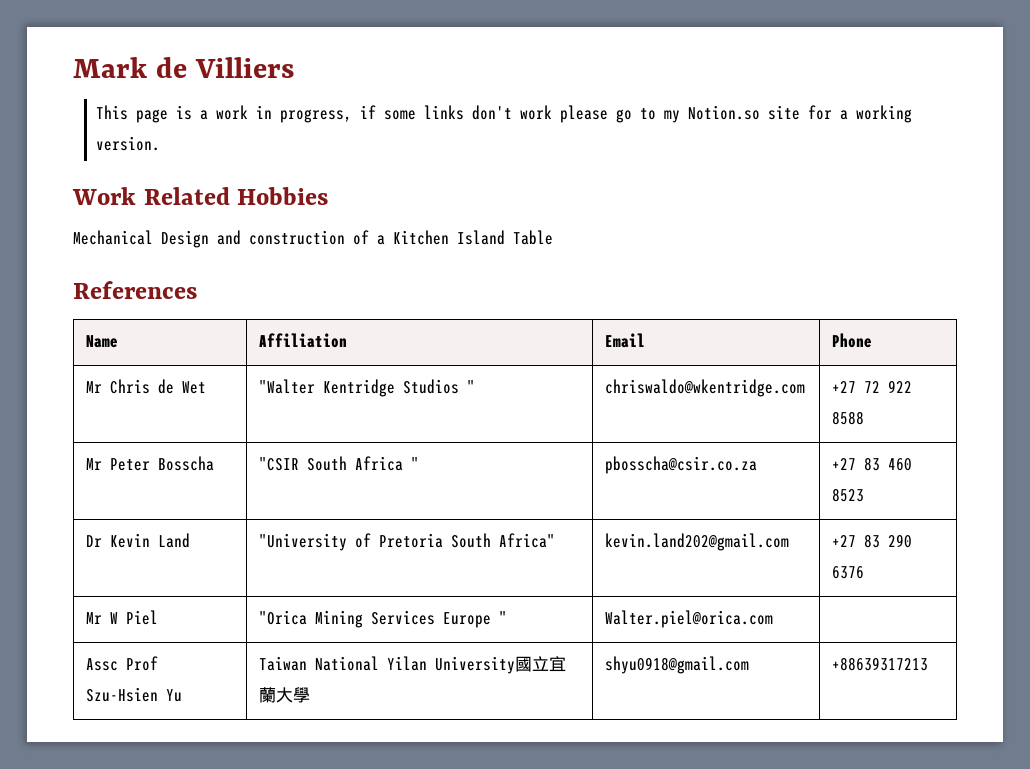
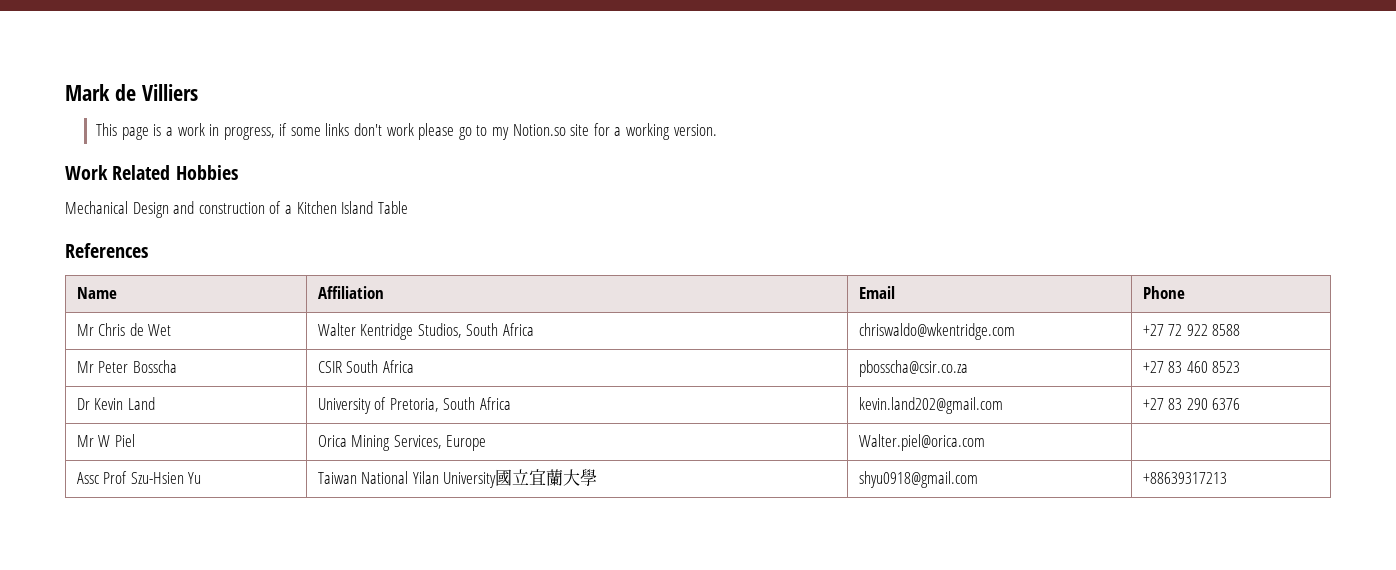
- Mr Chris de Wet | "Walter Kentridge Studios " | chriswaldo@wkentridge.com | +27 72 922 8588
+ Mr Chris de Wet | Walter Kentridge Studios, South Africa | chriswaldo@wkentridge.com | +27 72 922 8588
- Mr Peter Bosscha | "CSIR South Africa " | pbosscha@csir.co.za | +27 83 460 8523
+ Mr Peter Bosscha | CSIR South Africa | pbosscha@csir.co.za | +27 83 460 8523
- Dr Kevin Land | "University of Pretoria South Africa" | kevin.land202@gmail.com | +27 83 290 6376
+ Dr Kevin Land | University of Pretoria, South Africa | kevin.land202@gmail.com | +27 83 290 6376
- Mr W Piel | "Orica Mining Services Europe " | Walter.piel@orica.com |
+ Mr W Piel | Orica Mining Services, Europe | Walter.piel@orica.com |

